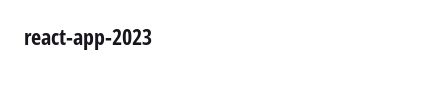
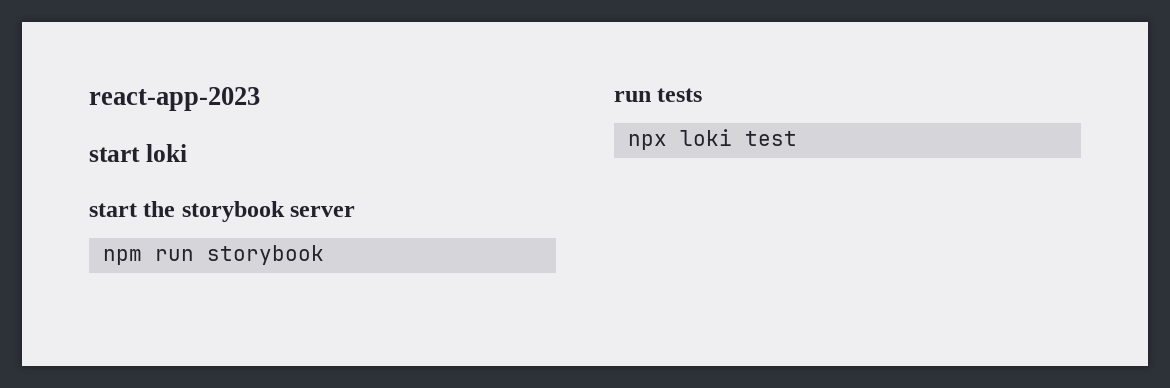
+ start loki
+ start the storybook server
+ npm run storybook
+ run tests
+ npx loki test

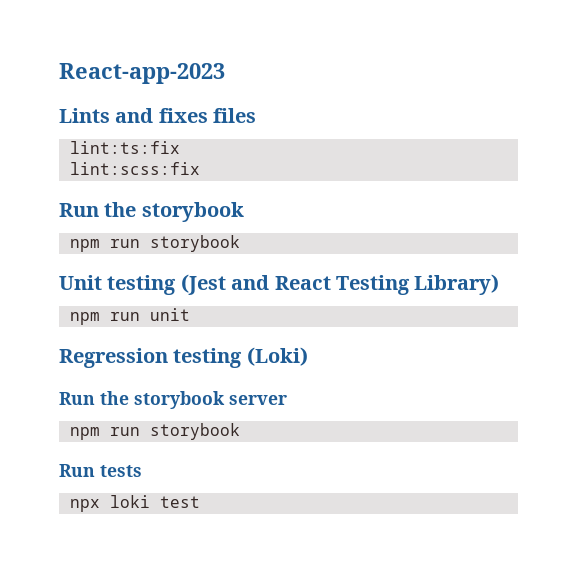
- react-app-2023
- start loki
- start the storybook server
+ React-app-2023
+ Lints and fixes files
+ lint:ts:fix
+ lint:scss:fix
+ Run the storybook
+ npm run storybook
+ Unit testing (Jest and React Testing Library)
+ npm run unit
+ Regression testing (Loki)
+ Run the storybook server
- run tests
+ Run tests

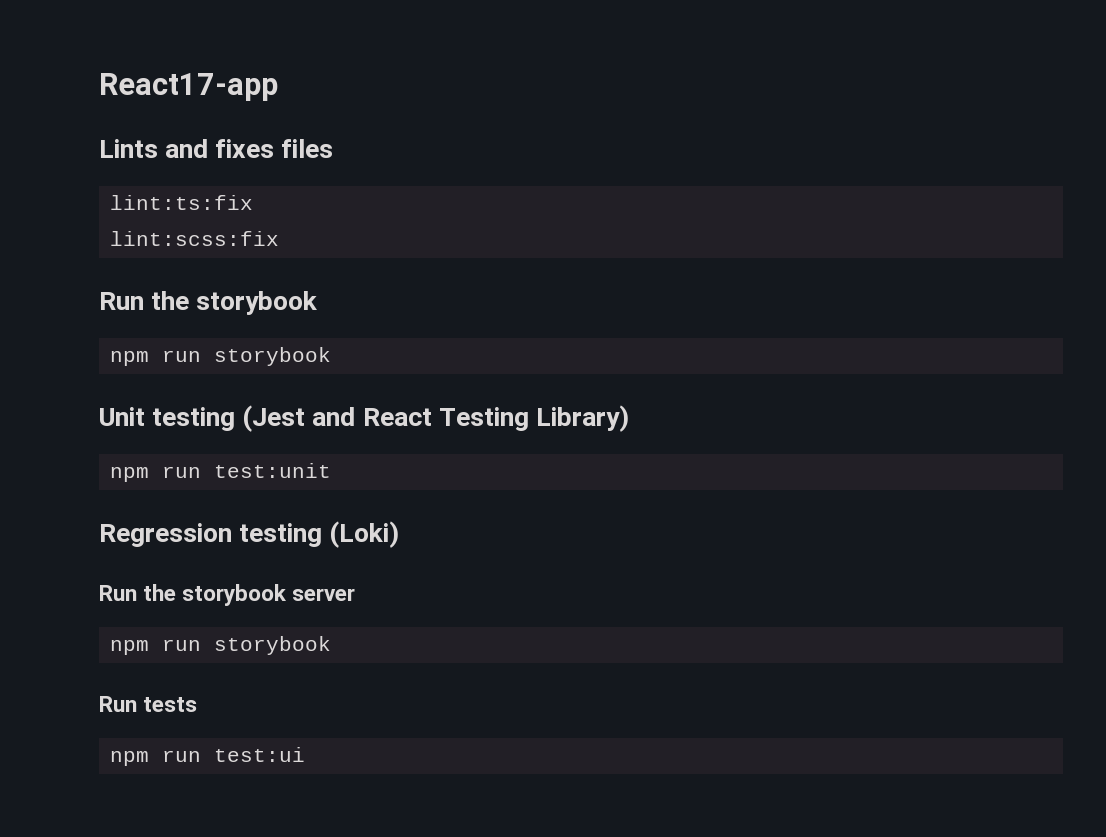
- React-app-2023
+ React17-app
- npm run unit
+ npm run test:unit
- npx loki test
+ npm run test:ui

